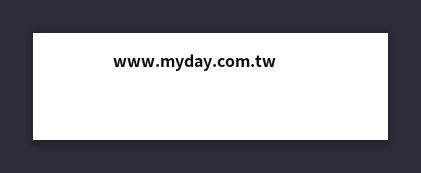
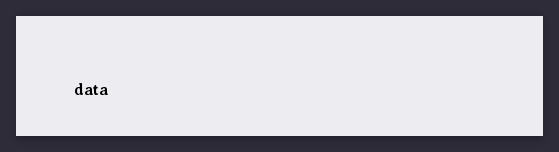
- www.myday.com.tw
+ data

